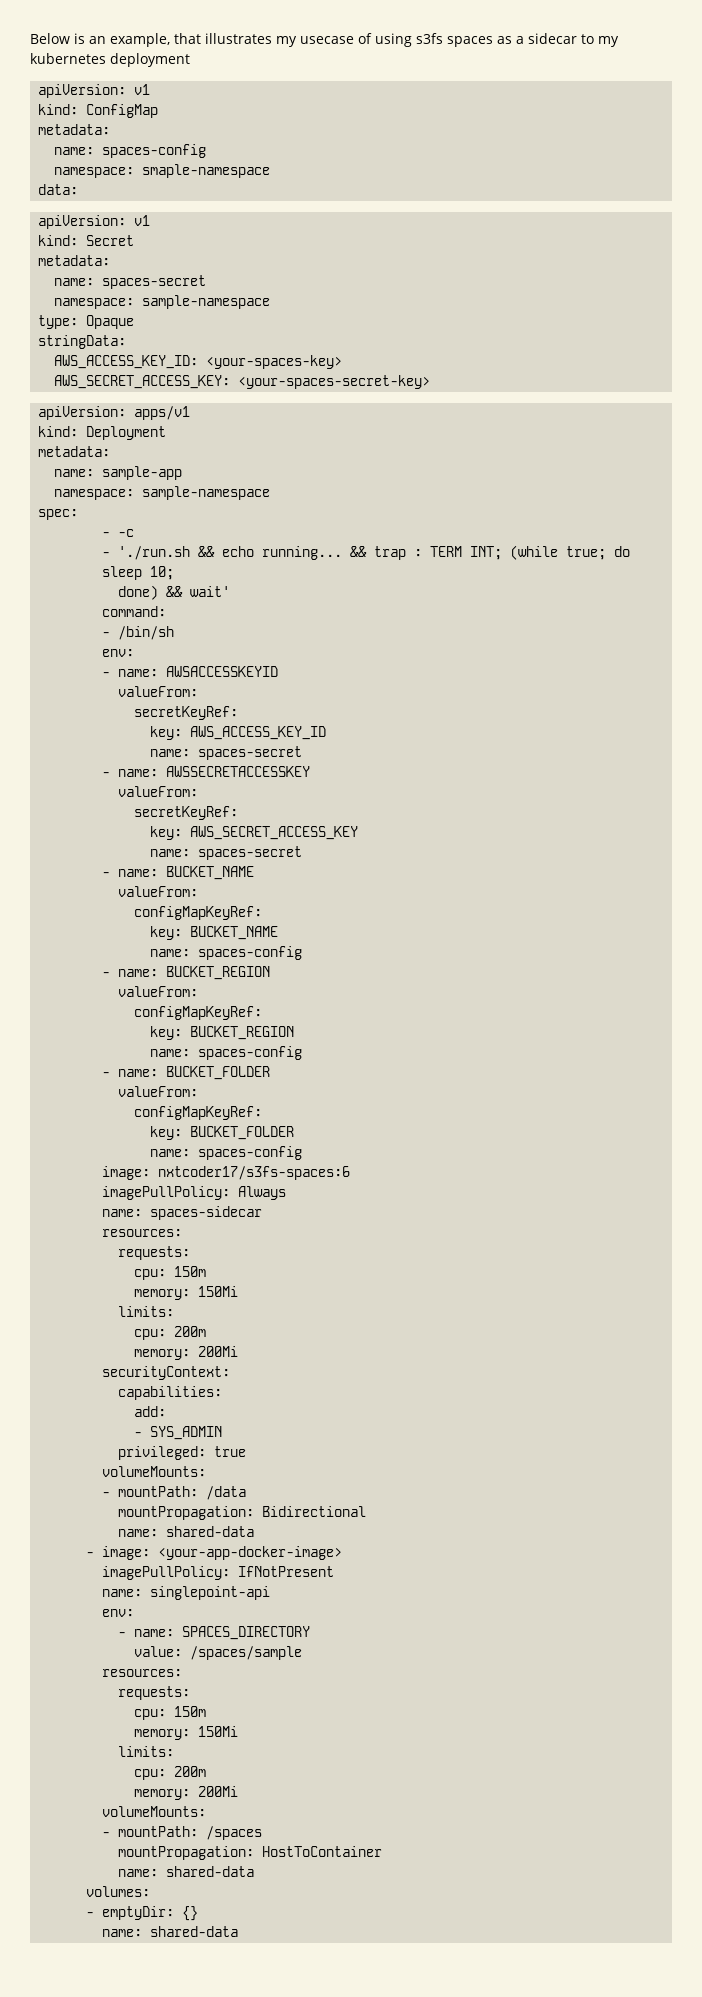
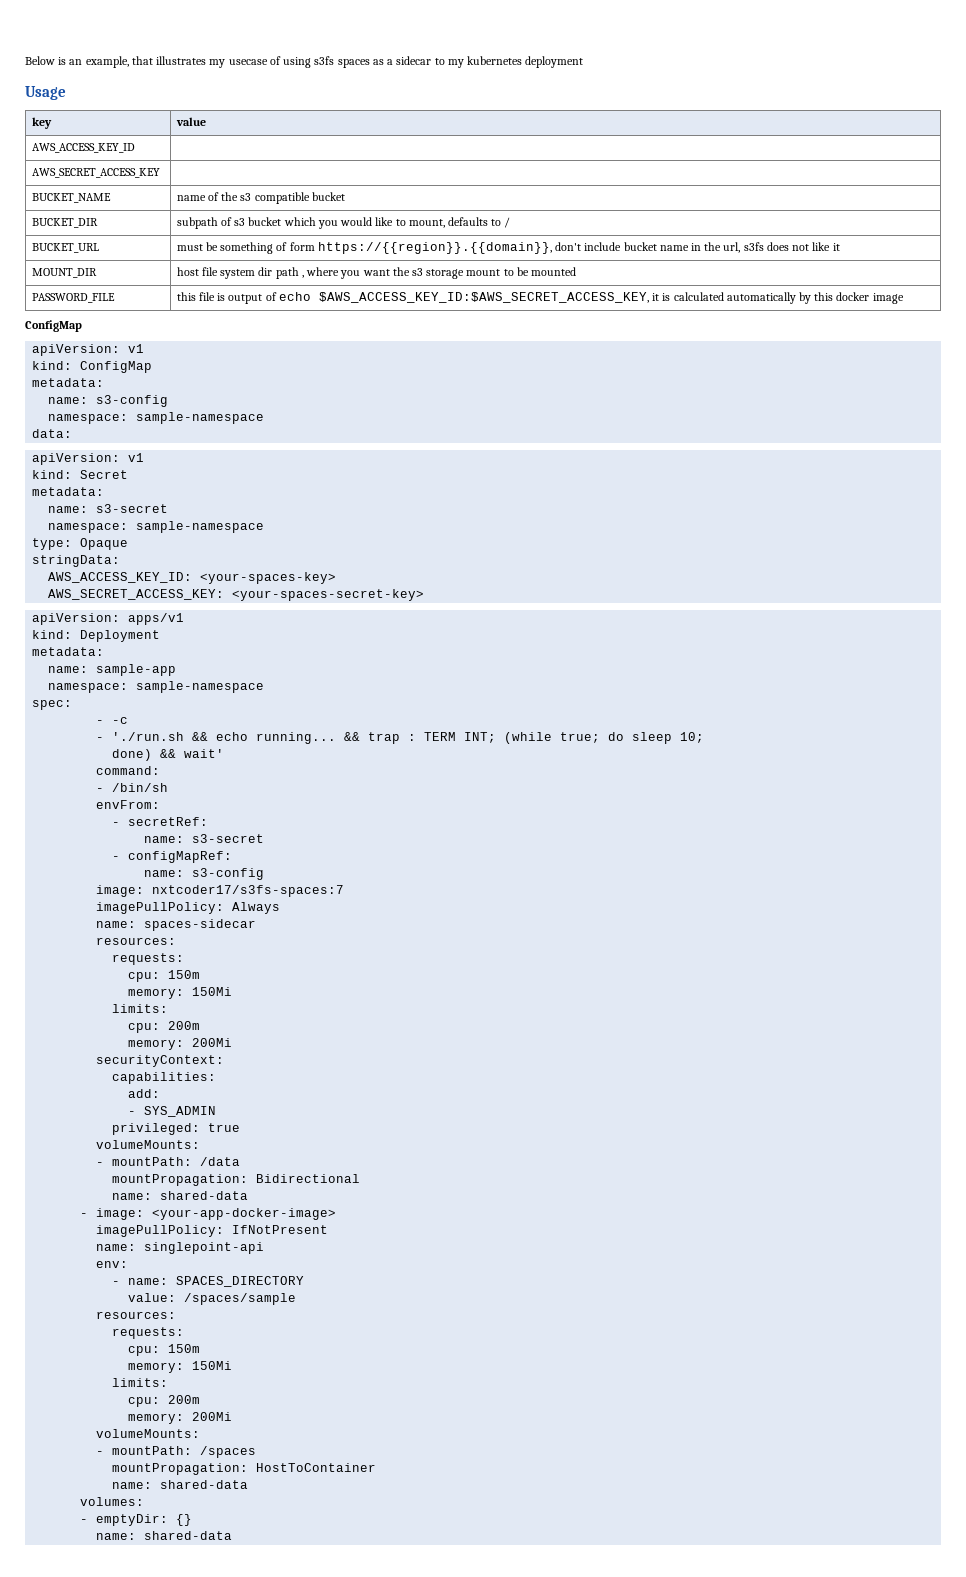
+ Usage
+ key | value
+ AWS_ACCESS_KEY_ID |
+ AWS_SECRET_ACCESS_KEY |
+ BUCKET_NAME | name of the s3 compatible bucket
+ BUCKET_DIR | subpath of s3 bucket which you would like to mount, defaults to /
+ BUCKET_URL | must be something of form https://{{region}}.{{domain}}, don't include bucket name in the url, s3fs does not like it
+ MOUNT_DIR | host file system dir path , where you want the s3 storage mount to be mounted
+ PASSWORD_FILE | this file is output of echo $AWS_ACCESS_KEY_ID:$AWS_SECRET_ACCESS_KEY, it is calculated automatically by this docker image
+ ConfigMap
  kind: ConfigMap
  metadata:
- name: spaces-config
- namespace: smaple-namespace
+ name: s3-config
+ namespace: sample-namespace
  kind: Secret
  metadata:
- name: spaces-secret
+ name: s3-secret
  - /bin/sh
- env:
- - name: AWSACCESSKEYID
- valueFrom:
- secretKeyRef:
- key: AWS_ACCESS_KEY_ID
- name: spaces-secret
- - name: AWSSECRETACCESSKEY
- valueFrom:
- secretKeyRef:
- key: AWS_SECRET_ACCESS_KEY
- name: spaces-secret
- - name: BUCKET_NAME
- valueFrom:
- configMapKeyRef:
- key: BUCKET_NAME
- name: spaces-config
- - name: BUCKET_REGION
- valueFrom:
- configMapKeyRef:
- key: BUCKET_REGION
- name: spaces-config
- - name: BUCKET_FOLDER
- valueFrom:
- configMapKeyRef:
- key: BUCKET_FOLDER
- name: spaces-config
- image: nxtcoder17/s3fs-spaces:6
+ envFrom:
+ - secretRef:
+ name: s3-secret
+ - configMapRef:
+ name: s3-config
+ image: nxtcoder17/s3fs-spaces:7

